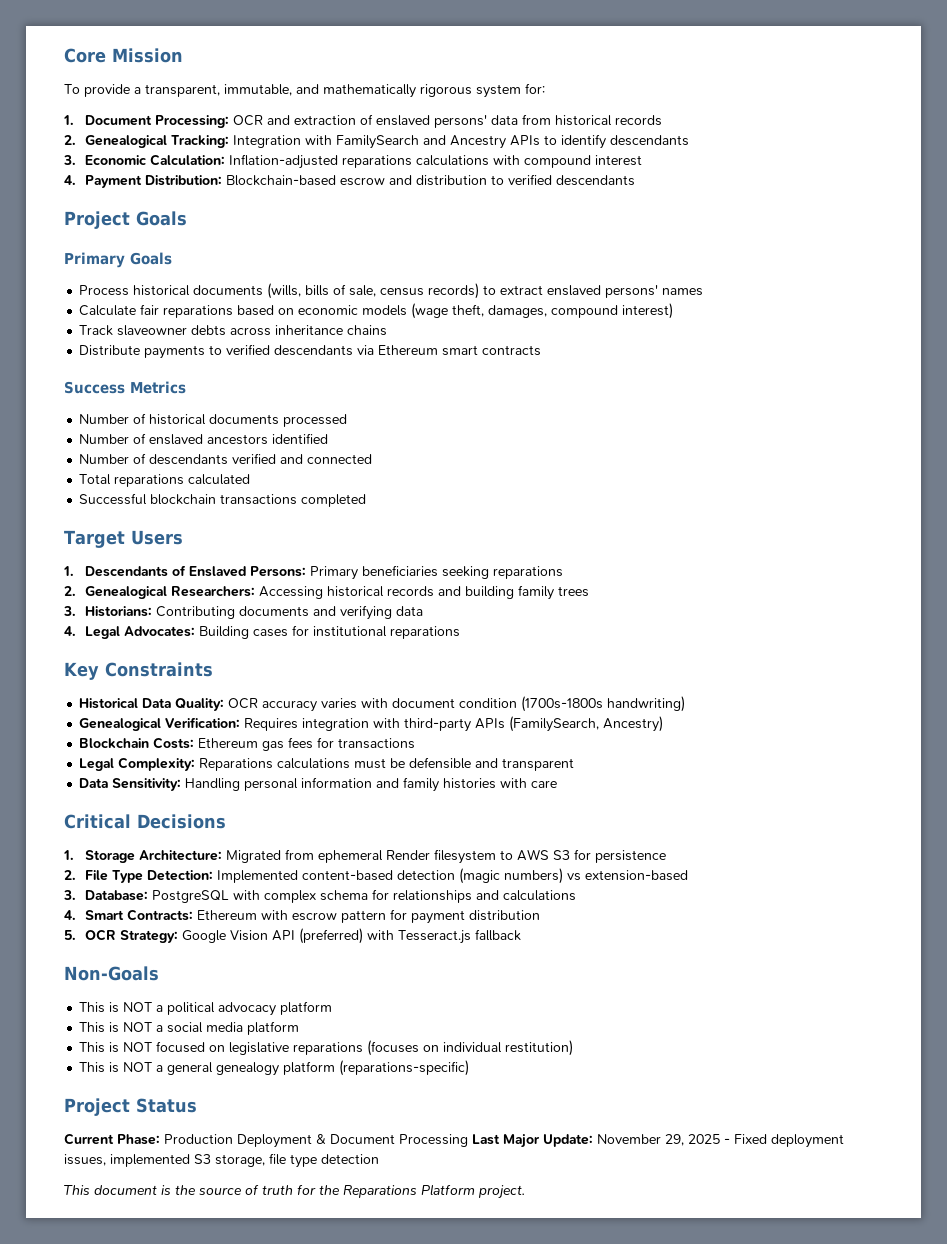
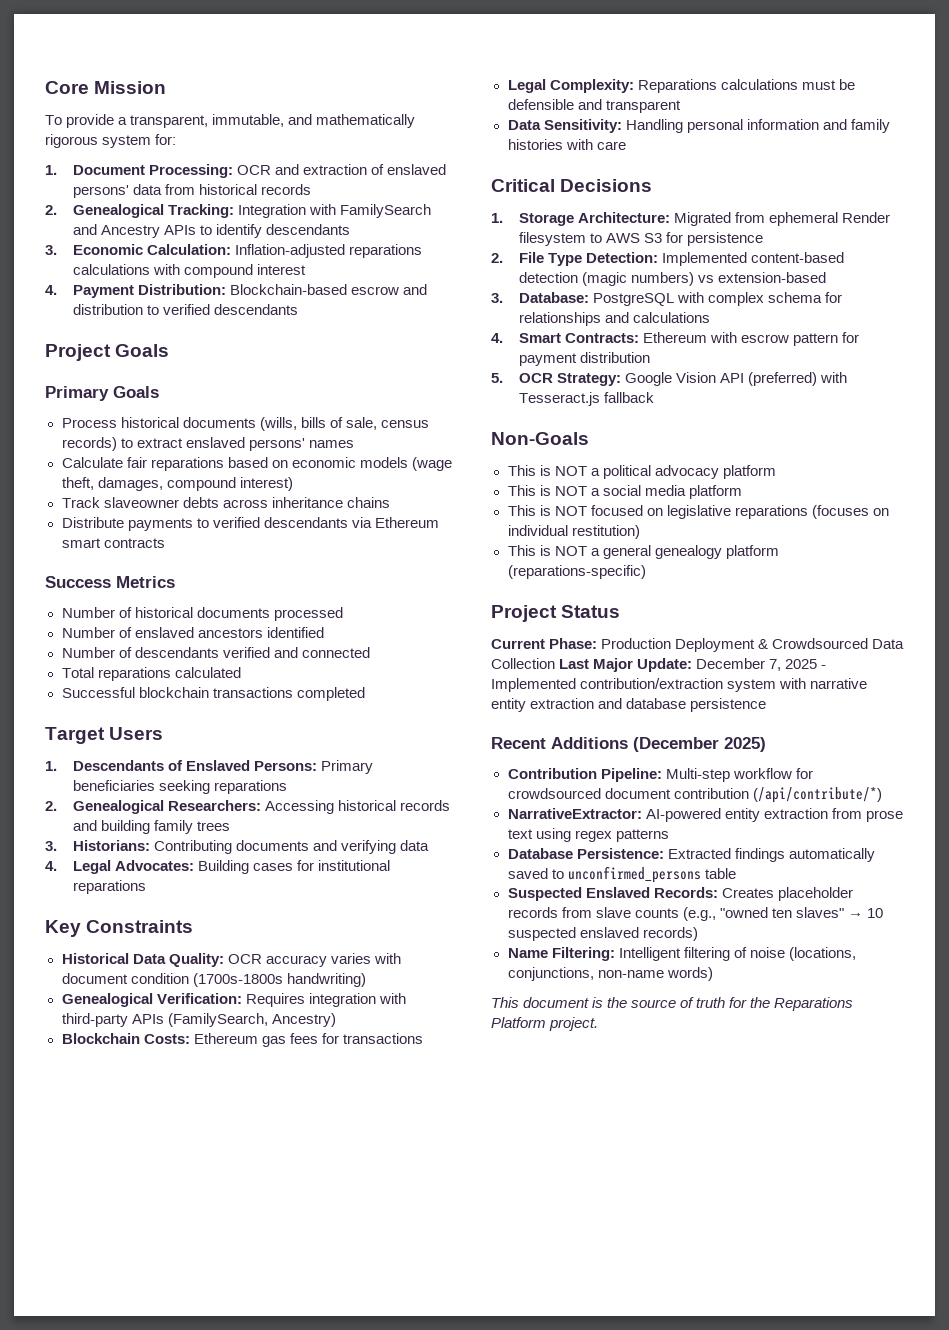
- Current Phase: Production Deployment & Document Processing Last Major Update: November 29, 2025 - Fixed deployment issues, implemented S3 storage, file type detection
+ Current Phase: Production Deployment & Crowdsourced Data Collection Last Major Update: December 7, 2025 - Implemented contribution/extraction system with narrative entity extraction and database persistence
+ Recent Additions (December 2025)
+ Contribution Pipeline: Multi-step workflow for crowdsourced document contribution (/api/contribute/*)
+ NarrativeExtractor: AI-powered entity extraction from prose text using regex patterns
+ Database Persistence: Extracted findings automatically saved to unconfirmed_persons table
+ Suspected Enslaved Records: Creates placeholder records from slave counts (e.g., "owned ten slaves" → 10 suspected enslaved records)
+ Name Filtering: Intelligent filtering of noise (locations, conjunctions, non-name words)

